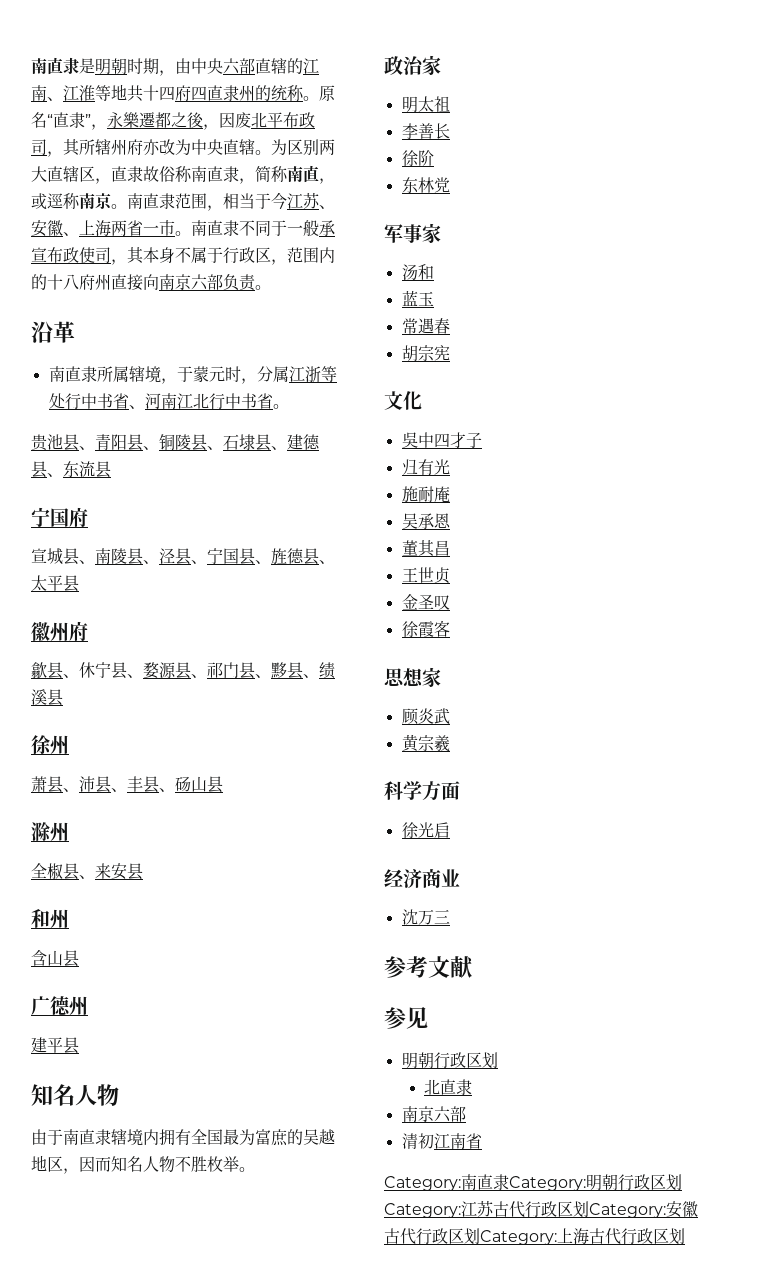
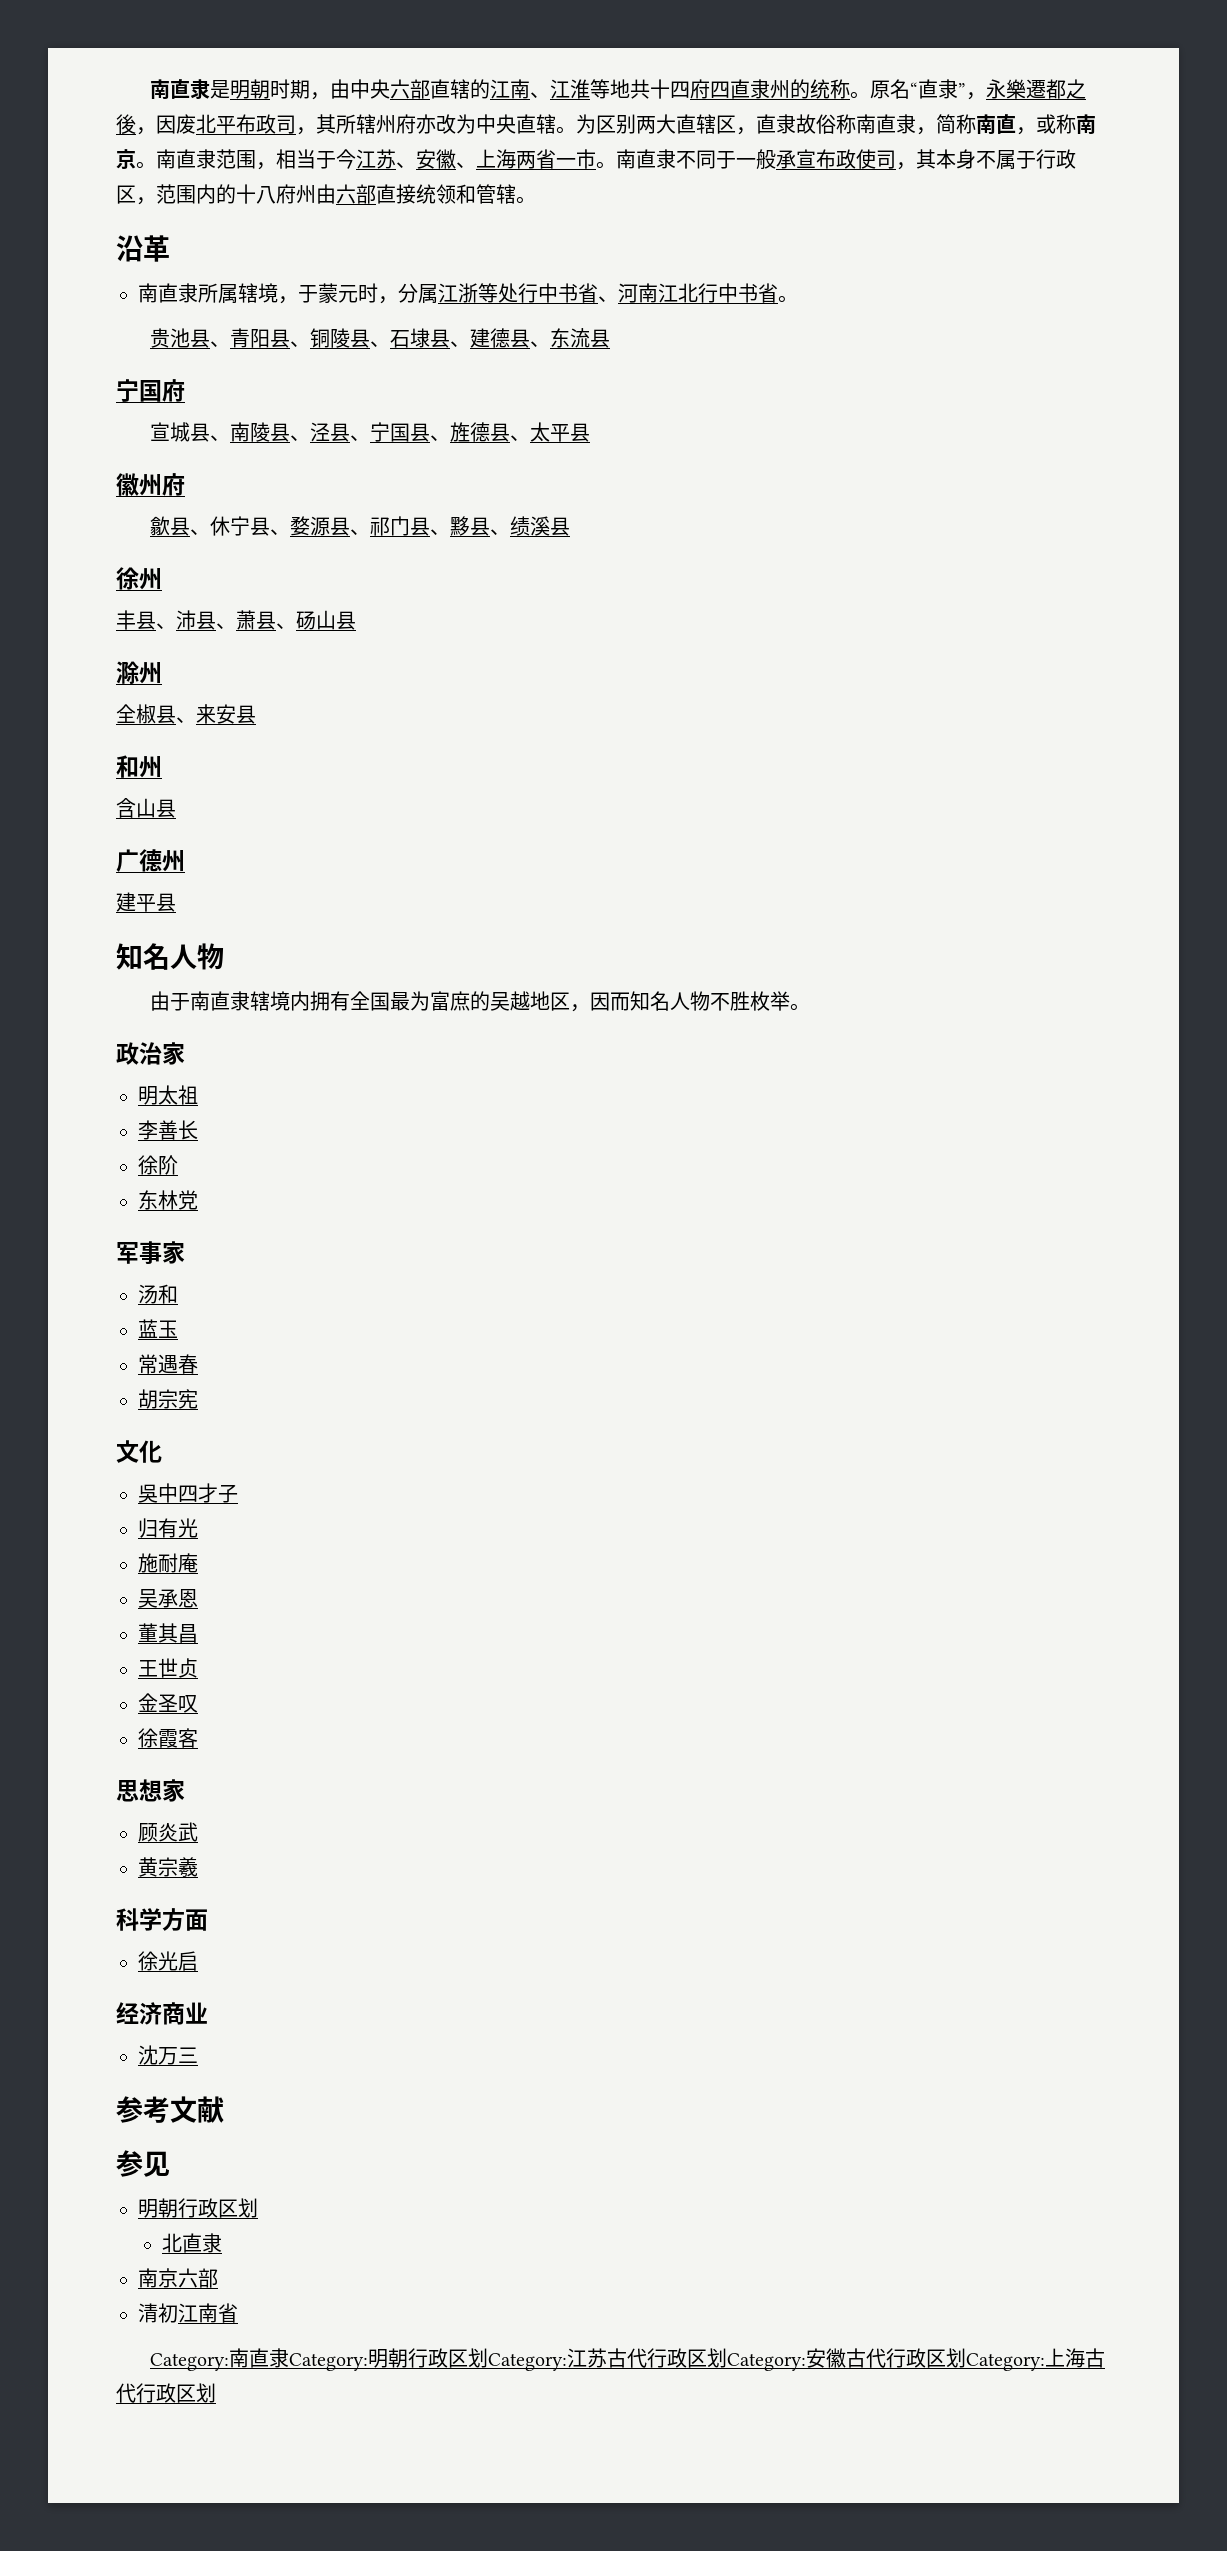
- 为区别两大直辖区，直隶故俗称南直隶，简称南直，或逕称南京。
+ 为区别两大直辖区，直隶故俗称南直隶，简称南直，或称南京。
- 南直隶不同于一般承宣布政使司，其本身不属于行政区，范围内的十八府州直接向南京六部负责。
+ 南直隶不同于一般承宣布政使司，其本身不属于行政区，范围内的十八府州由六部直接统领和管辖。
- 萧县、沛县、丰县、砀山县
+ 丰县、沛县、萧县、砀山县

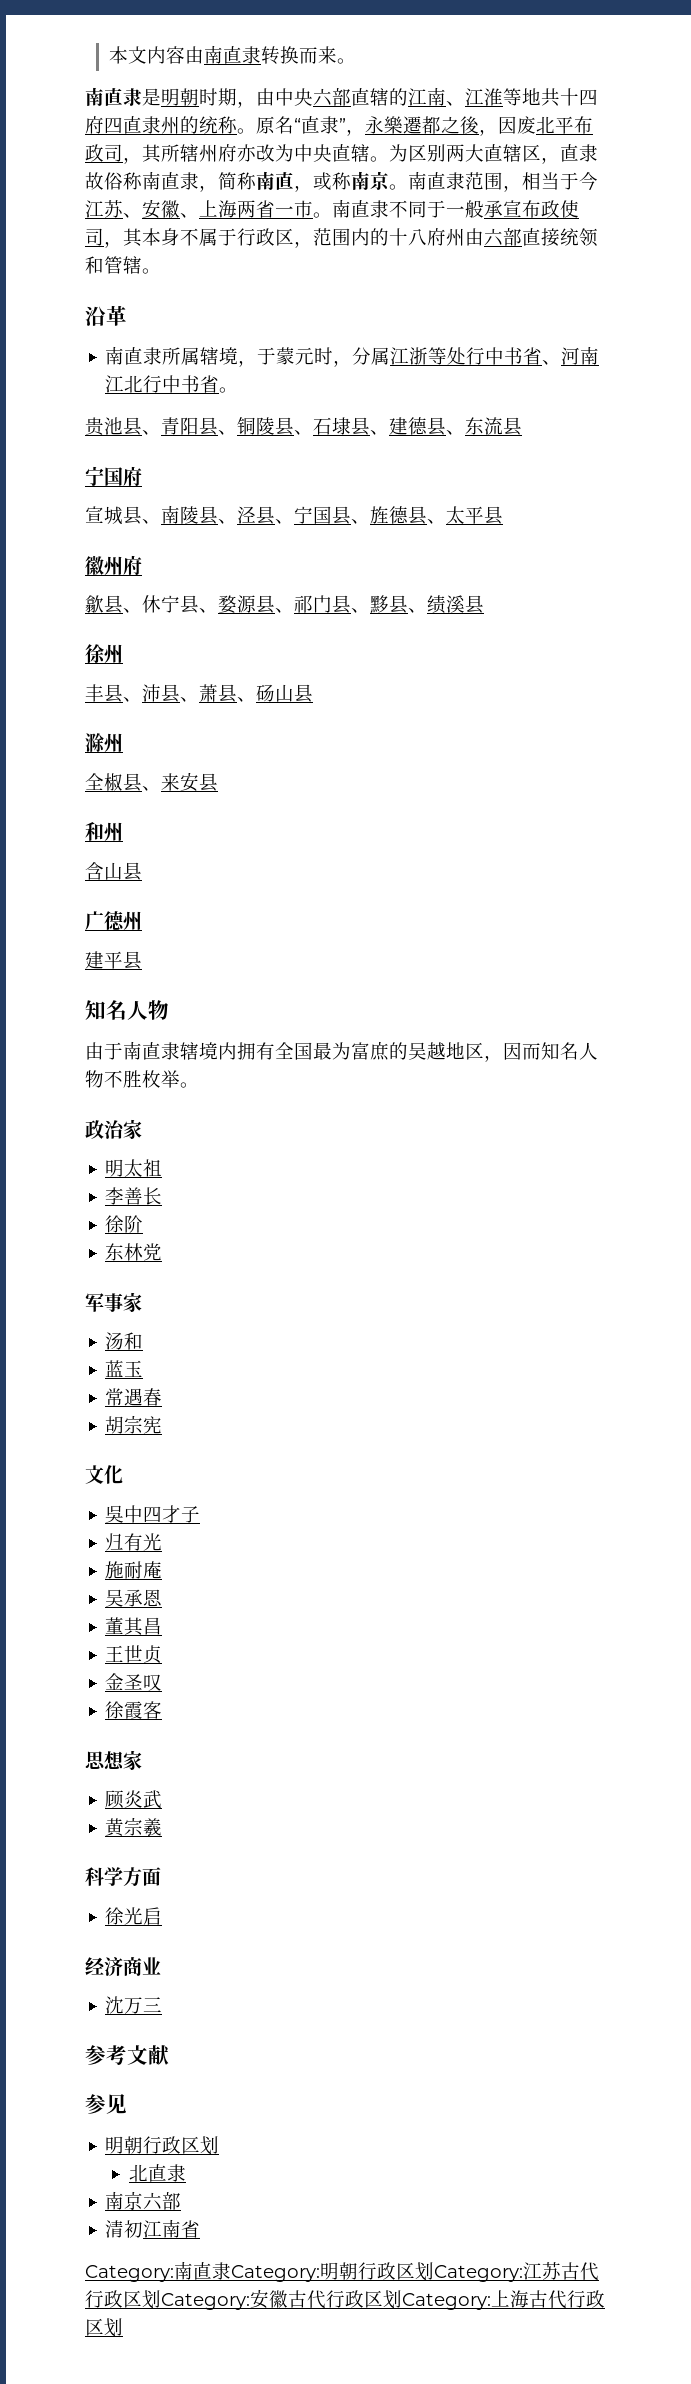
+ 本文内容由南直隶转换而来。

